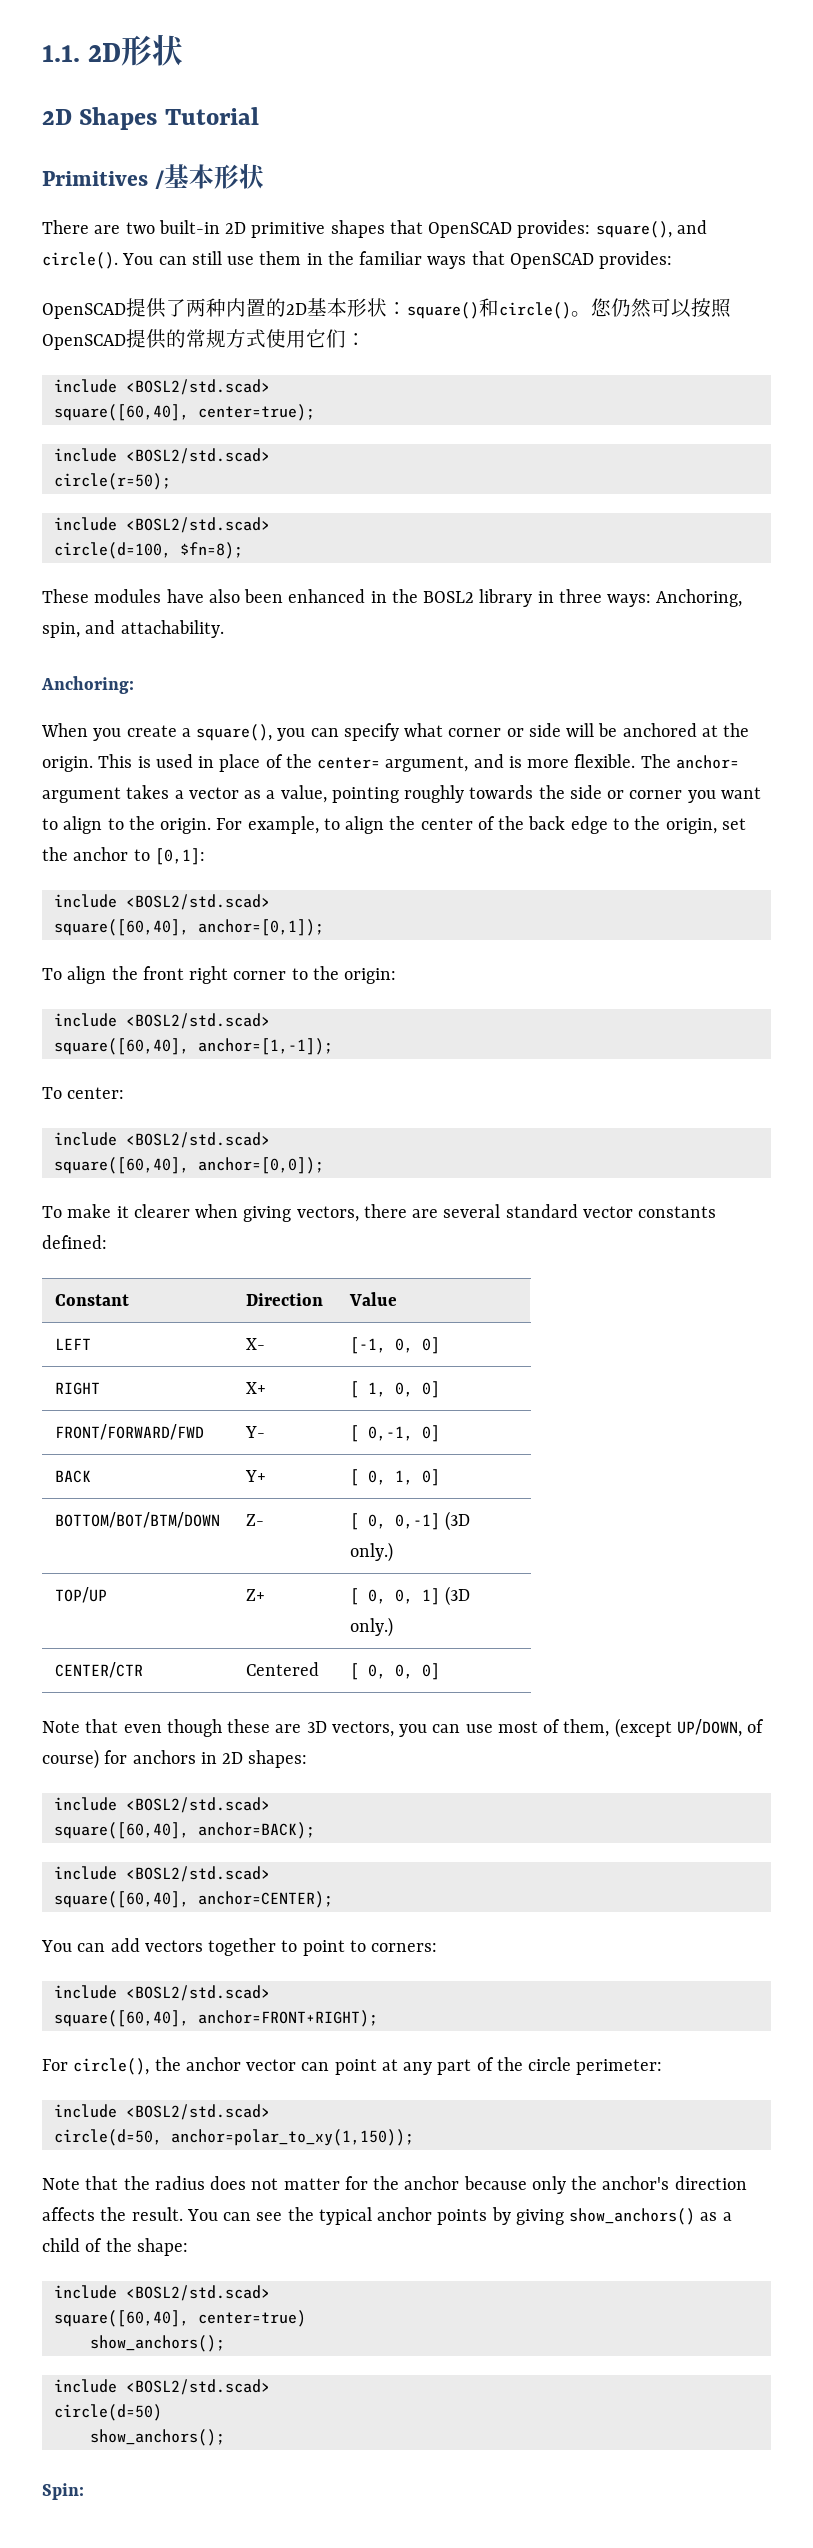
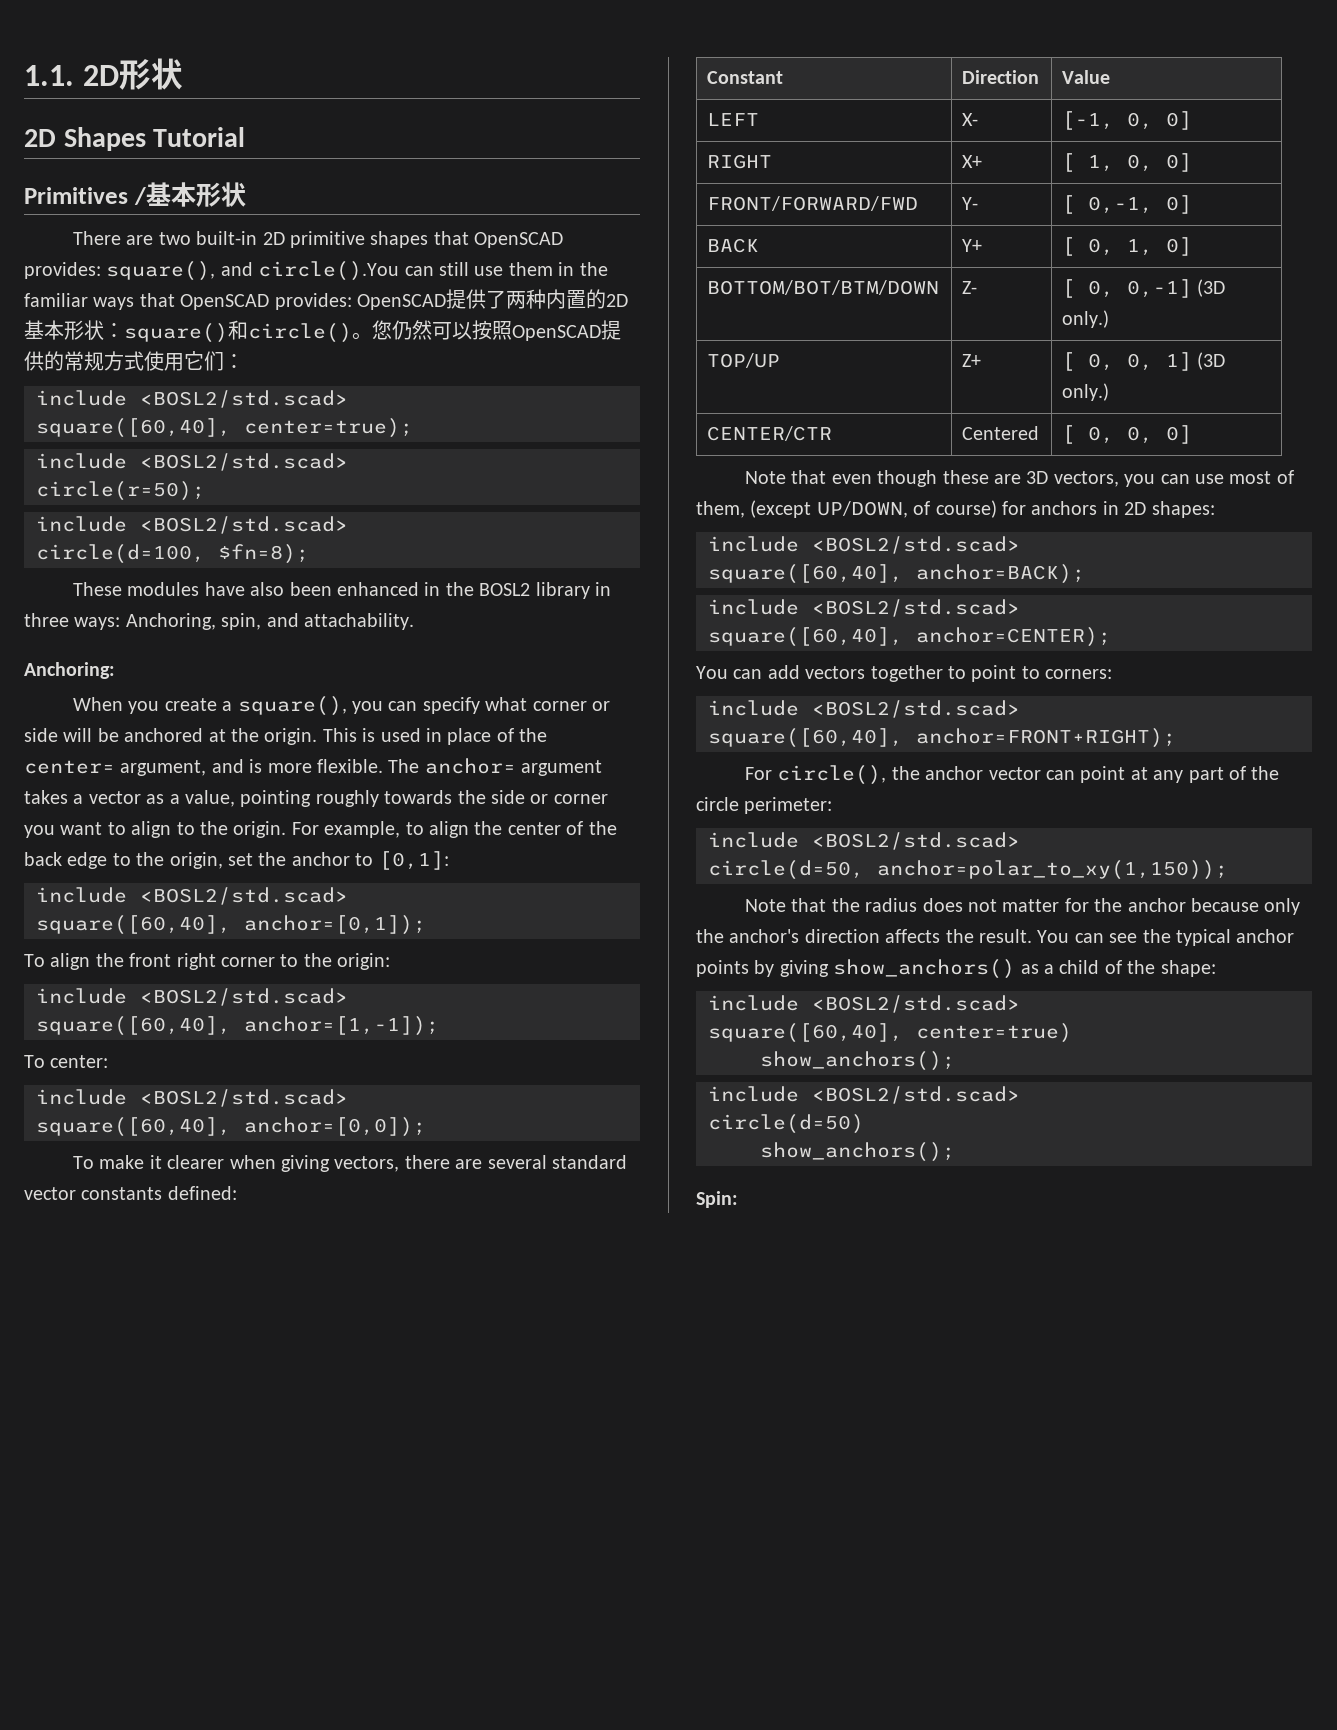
- There are two built-in 2D primitive shapes that OpenSCAD provides: square(), and circle(). You can still use them in the familiar ways that OpenSCAD provides:
- OpenSCAD提供了两种内置的2D基本形状：square()和circle()。
+ There are two built-in 2D primitive shapes that OpenSCAD provides: square(), and circle().You can still use them in the familiar ways that OpenSCAD provides: OpenSCAD提供了两种内置的2D基本形状：square()和circle()。

